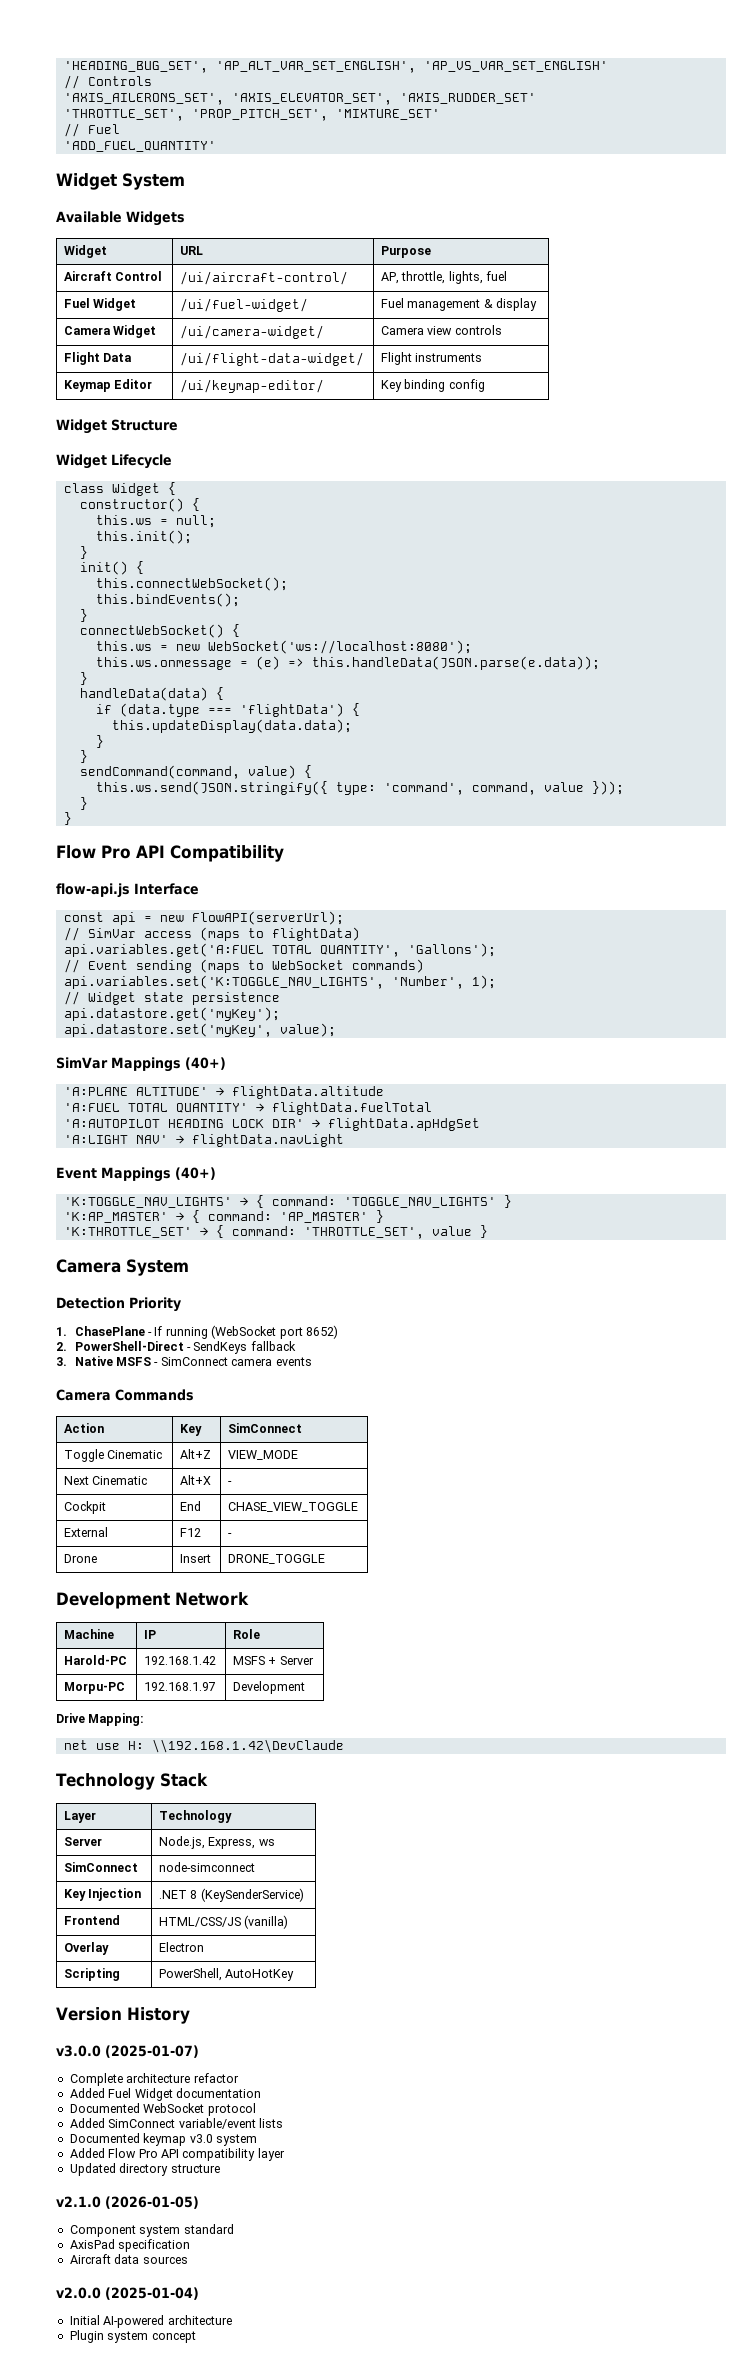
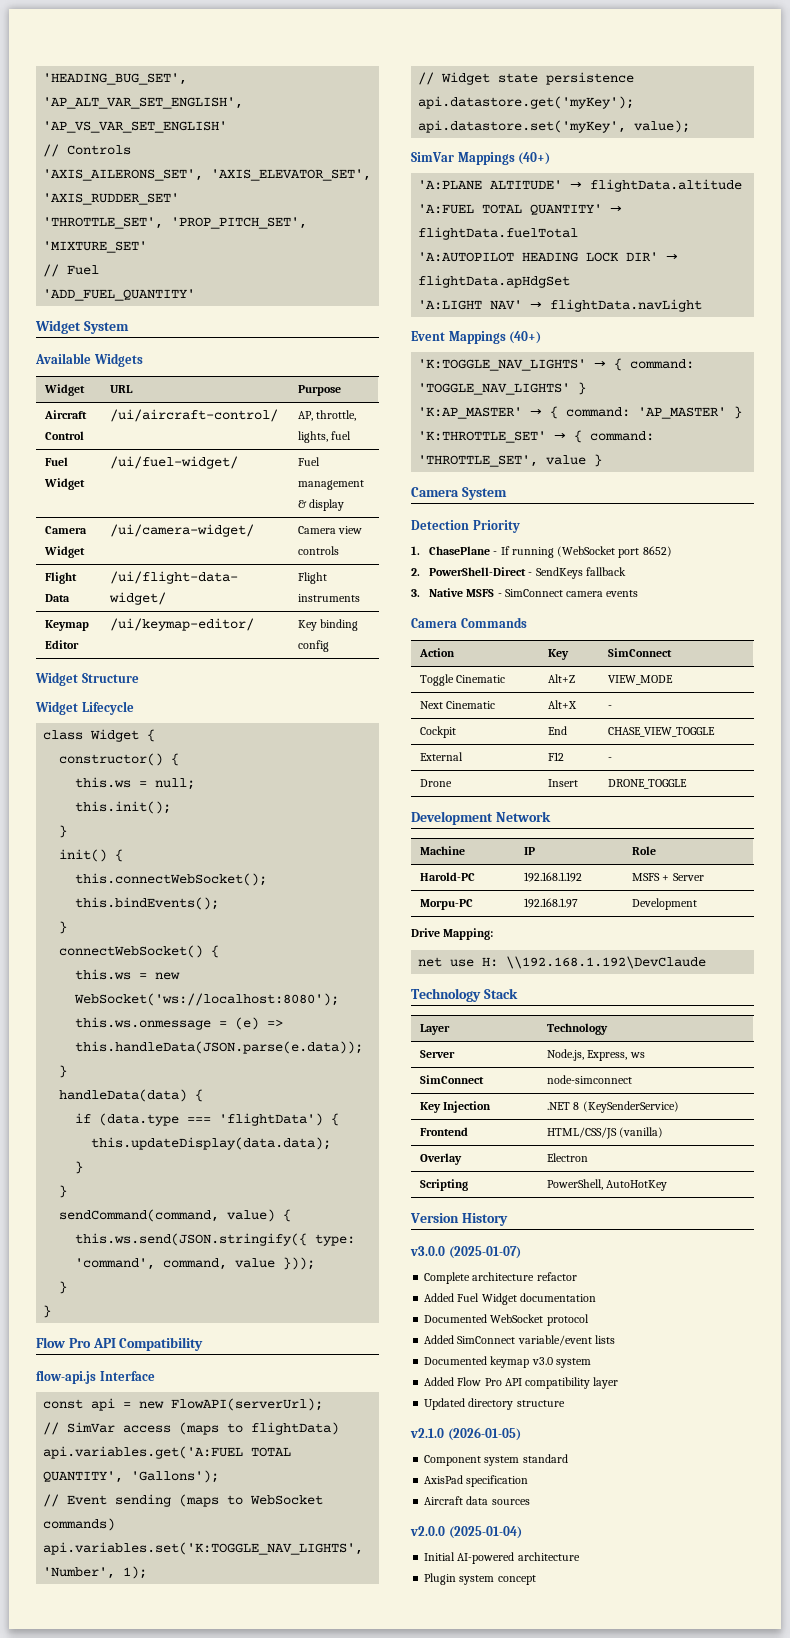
- Harold-PC | 192.168.1.42 | MSFS + Server
+ Harold-PC | 192.168.1.192 | MSFS + Server
- net use H: \\192.168.1.42\DevClaude
+ net use H: \\192.168.1.192\DevClaude

